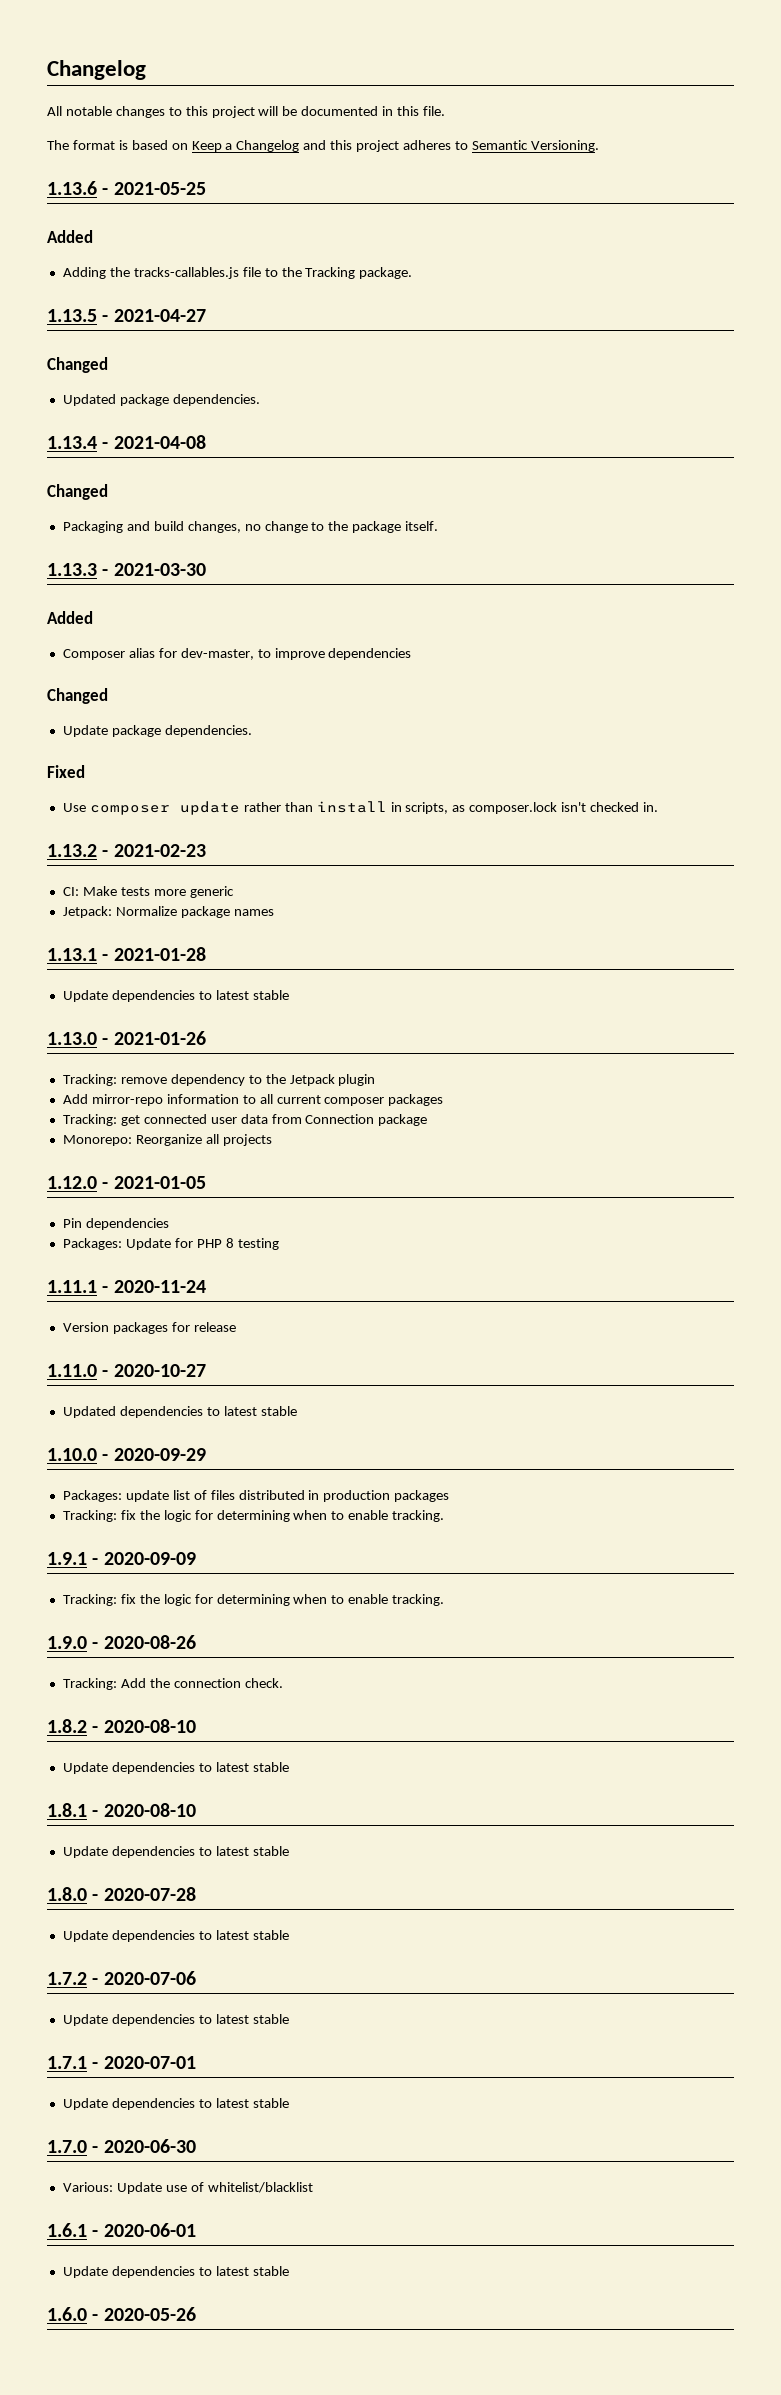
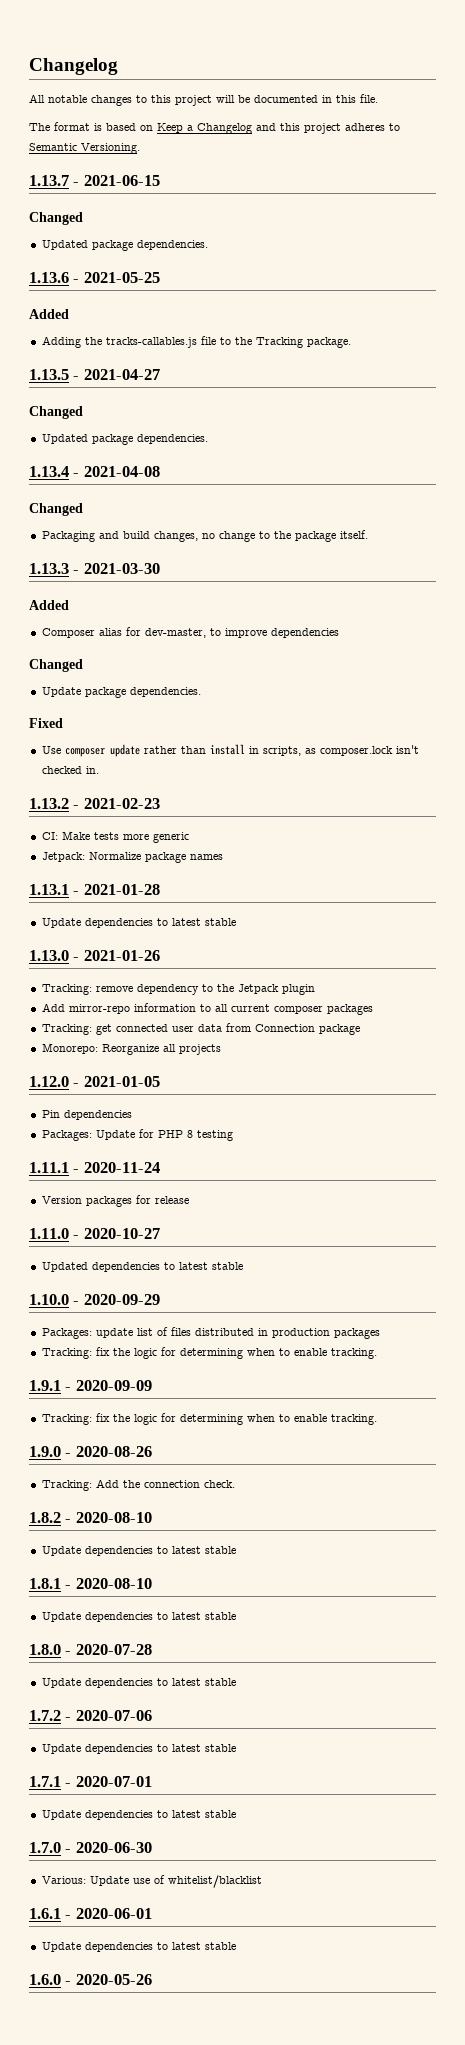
+ 1.13.7 - 2021-06-15
+ Changed
+ Updated package dependencies.

